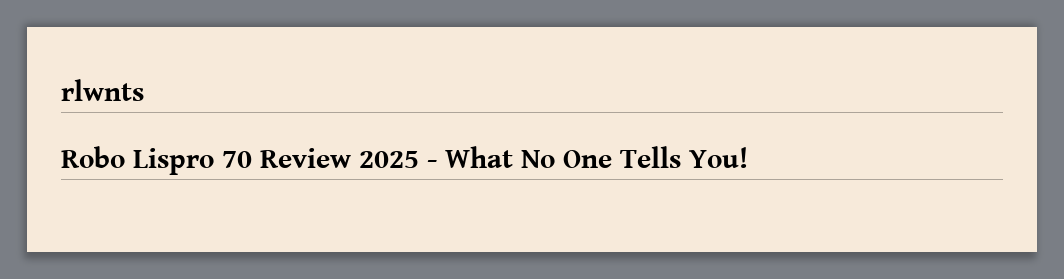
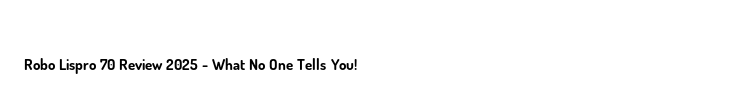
- rlwnts

